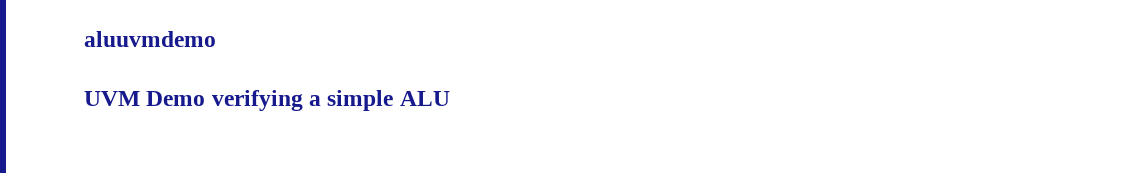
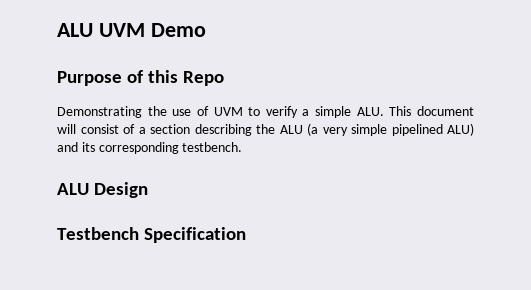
- aluuvmdemo
- UVM Demo verifying a simple ALU
+ ALU UVM Demo
+ Purpose of this Repo
+ Demonstrating the use of UVM to verify a simple ALU. This document will consist of a section describing the ALU (a very simple pipelined ALU) and its corresponding testbench.
+ ALU Design
+ Testbench Specification

